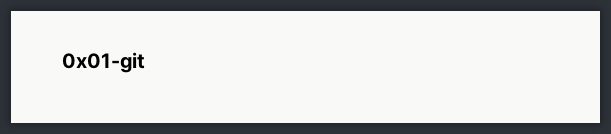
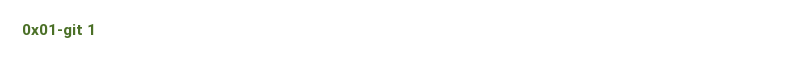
- 0x01-git
+ 0x01-git 1

